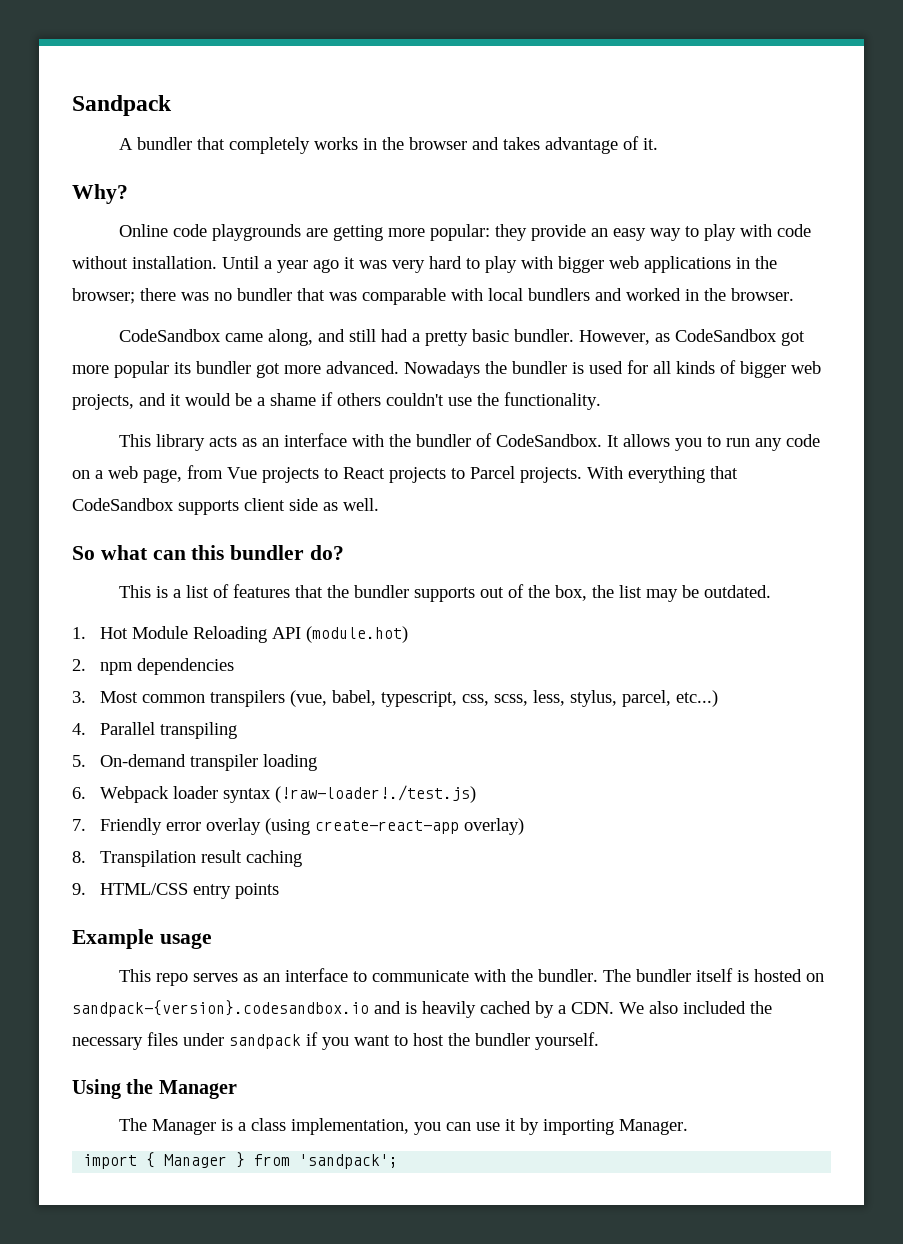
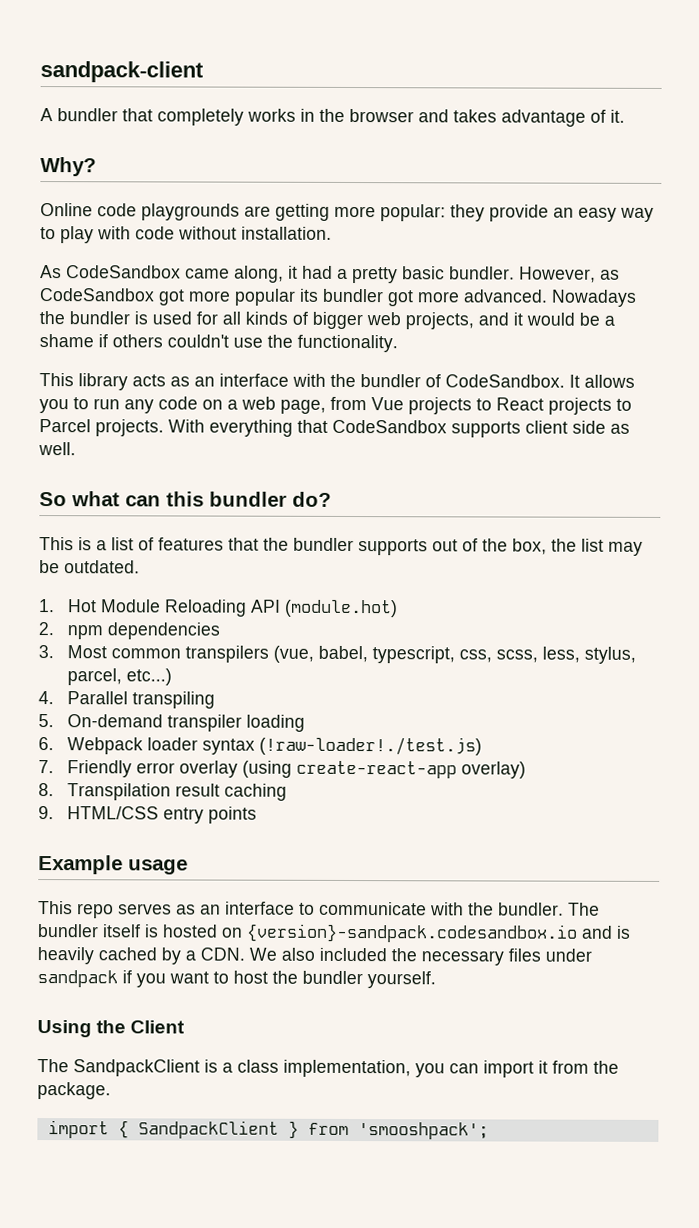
- Sandpack
+ sandpack-client
- Online code playgrounds are getting more popular: they provide an easy way to play with code without installation. Until a year ago it was very hard to play with bigger web applications in the browser; there was no bundler that was comparable with local bundlers and worked in the browser.
- CodeSandbox came along, and still had a pretty basic bundler.
+ Online code playgrounds are getting more popular: they provide an easy way to play with code without installation.
+ As CodeSandbox came along, it had a pretty basic bundler.
- The bundler itself is hosted on sandpack-{version}.codesandbox.io and is heavily cached by a CDN. We also included the necessary files under sandpack if you want to host the bundler yourself.
+ The bundler itself is hosted on {version}-sandpack.codesandbox.io and is heavily cached by a CDN. We also included the necessary files under sandpack if you want to host the bundler yourself.
- Using the Manager
- The Manager is a class implementation, you can use it by importing Manager.
+ Using the Client
+ The SandpackClient is a class implementation, you can import it from the package.
- import { Manager } from 'sandpack';
+ import { SandpackClient } from 'smooshpack';

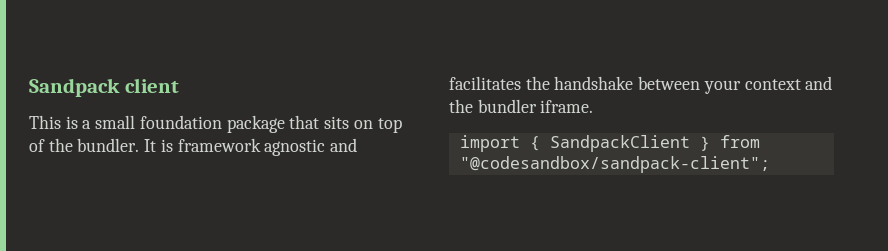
- sandpack-client
- A bundler that completely works in the browser and takes advantage of it.
- Why?
- Online code playgrounds are getting more popular: they provide an easy way to play with code without installation.
- As CodeSandbox came along, it had a pretty basic bundler. However, as CodeSandbox got more popular its bundler got more advanced. Nowadays the bundler is used for all kinds of bigger web projects, and it would be a shame if others couldn't use the functionality.
- This library acts as an interface with the bundler of CodeSandbox. It allows you to run any code on a web page, from Vue projects to React projects to Parcel projects. With everything that CodeSandbox supports client side as well.
- So what can this bundler do?
- This is a list of features that the bundler supports out of the box, the list may be outdated.
- 1. Hot Module Reloading API (module.hot)
- 2. npm dependencies
- 3. Most common transpilers (vue, babel, typescript, css, scss, less, stylus, parcel, etc...)
- 4. Parallel transpiling
- 5. On-demand transpiler loading
- 6. Webpack loader syntax (!raw-loader!./test.js)
- 7. Friendly error overlay (using create-react-app overlay)
- 8. Transpilation result caching
- 9. HTML/CSS entry points
- Example usage
- This repo serves as an interface to communicate with the bundler. The bundler itself is hosted on {version}-sandpack.codesandbox.io and is heavily cached by a CDN. We also included the necessary files under sandpack if you want to host the bundler yourself.
- Using the Client
- The SandpackClient is a class implementation, you can import it from the package.
+ Sandpack client
+ This is a small foundation package that sits on top of the bundler. It is framework agnostic and facilitates the handshake between your context and the bundler iframe.
- import { SandpackClient } from 'smooshpack';
+ import { SandpackClient } from "@codesandbox/sandpack-client";

